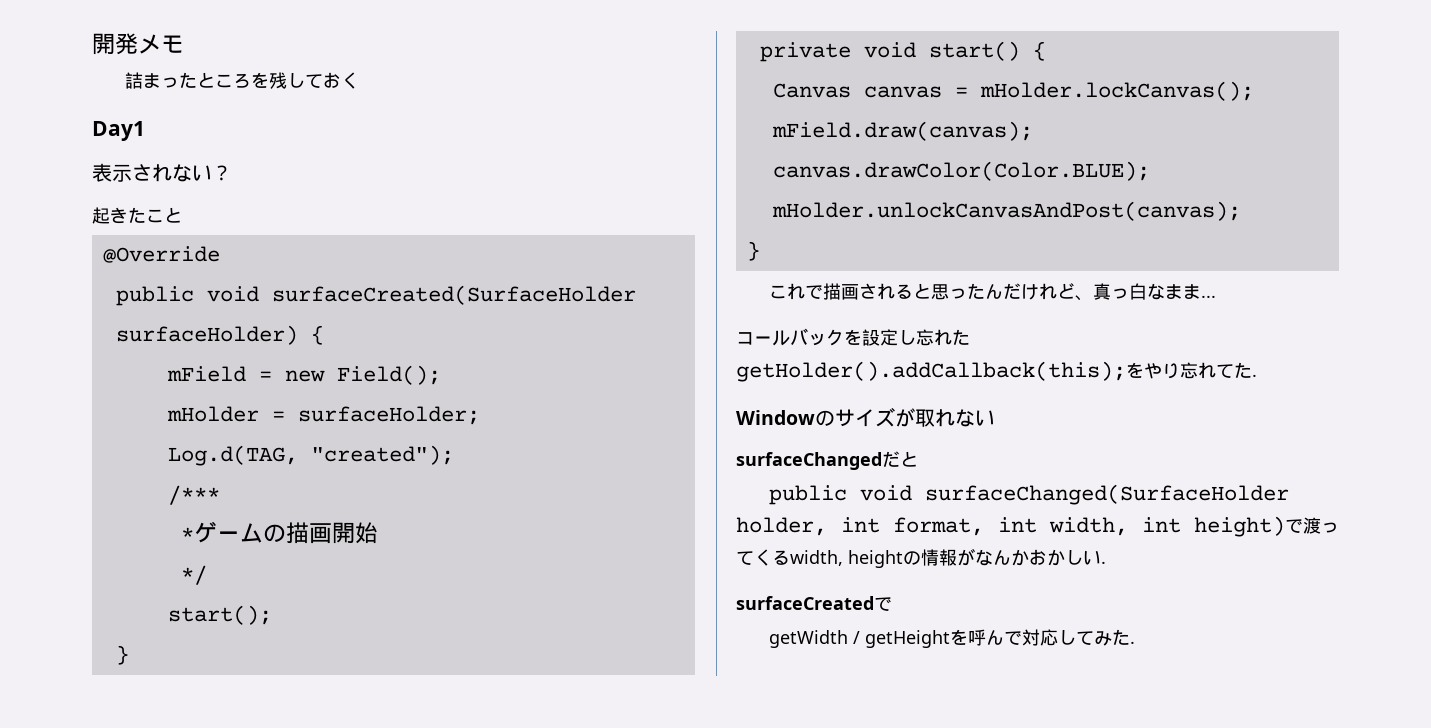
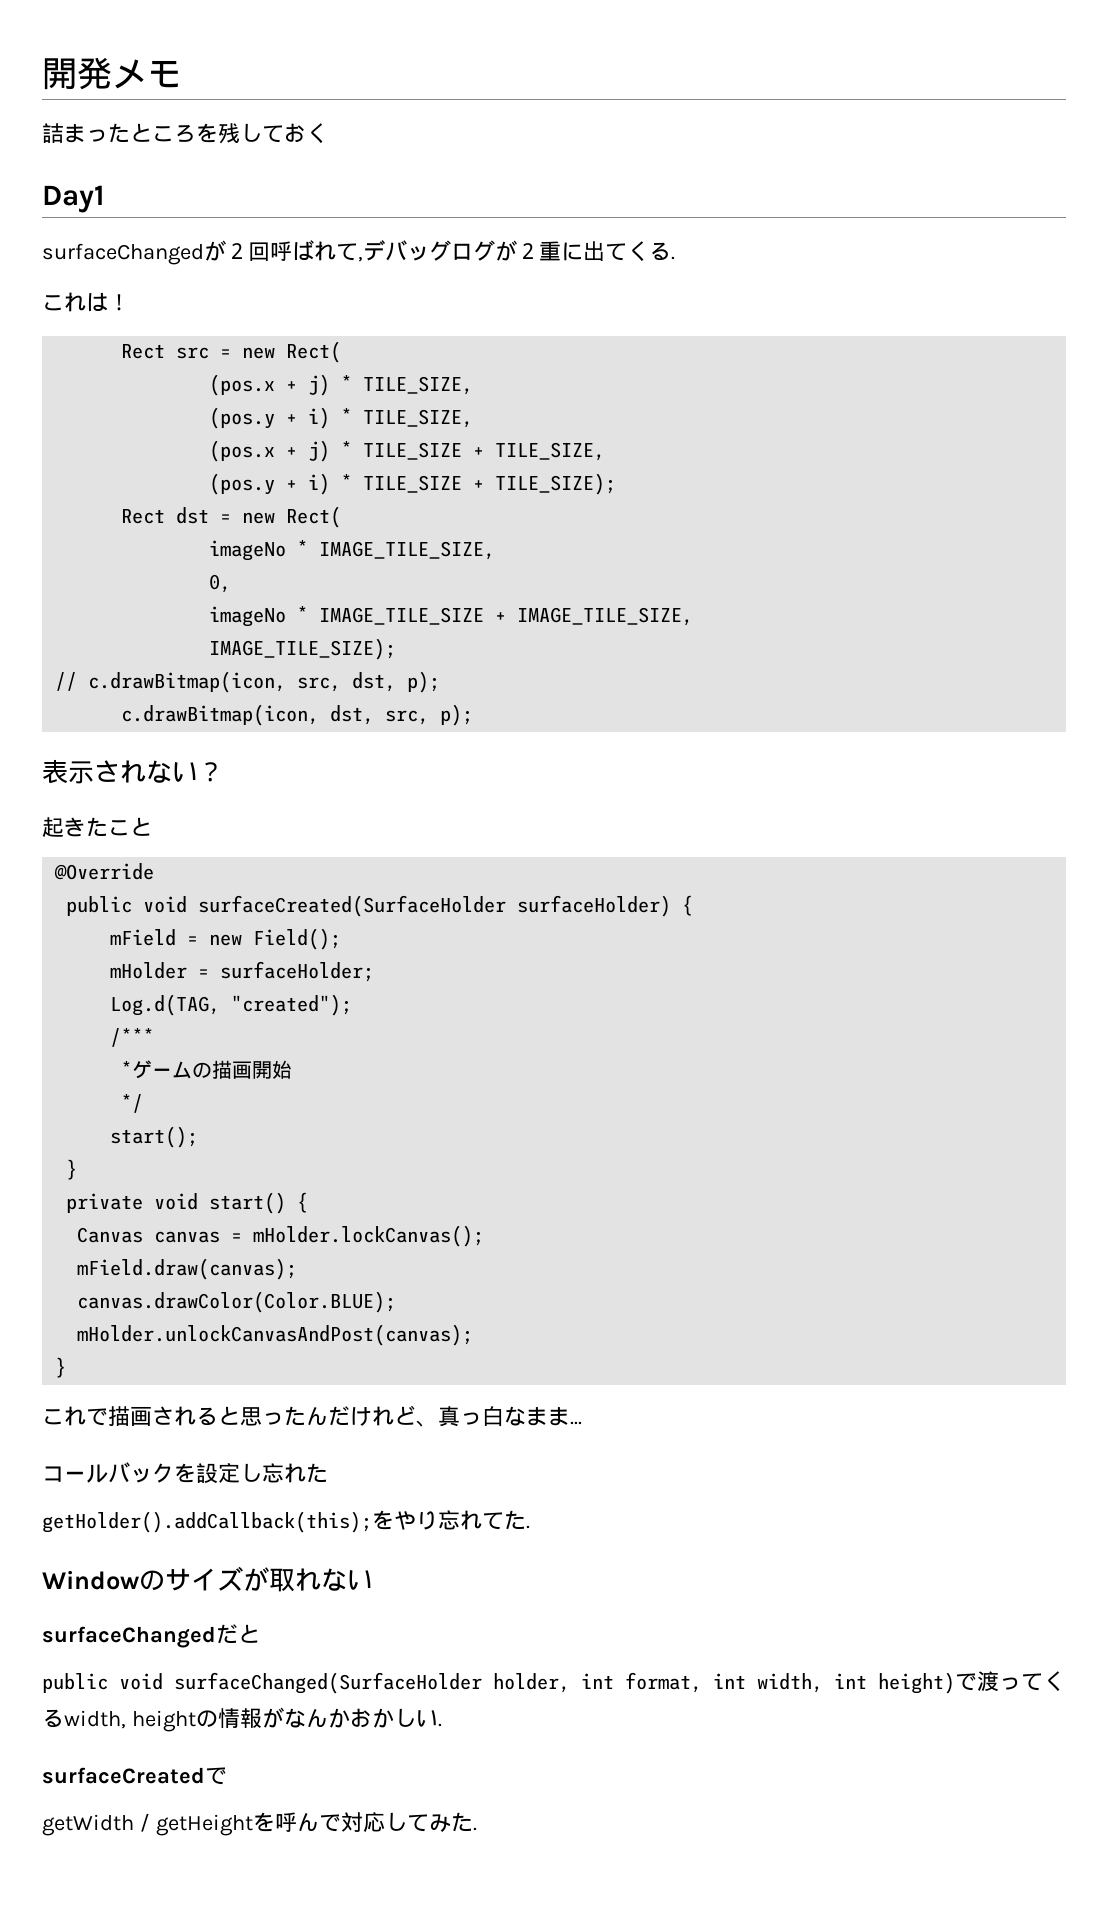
+ surfaceChangedが２回呼ばれて,デバッグログが２重に出てくる.
+ これは！
+ Rect src = new Rect(
+ (pos.x + j) * TILE_SIZE,
+ (pos.y + i) * TILE_SIZE,
+ (pos.x + j) * TILE_SIZE + TILE_SIZE,
+ (pos.y + i) * TILE_SIZE + TILE_SIZE);
+ Rect dst = new Rect(
+ imageNo * IMAGE_TILE_SIZE,
+ 0,
+ imageNo * IMAGE_TILE_SIZE + IMAGE_TILE_SIZE,
+ IMAGE_TILE_SIZE);
+ // c.drawBitmap(icon, src, dst, p);
+ c.drawBitmap(icon, dst, src, p);

